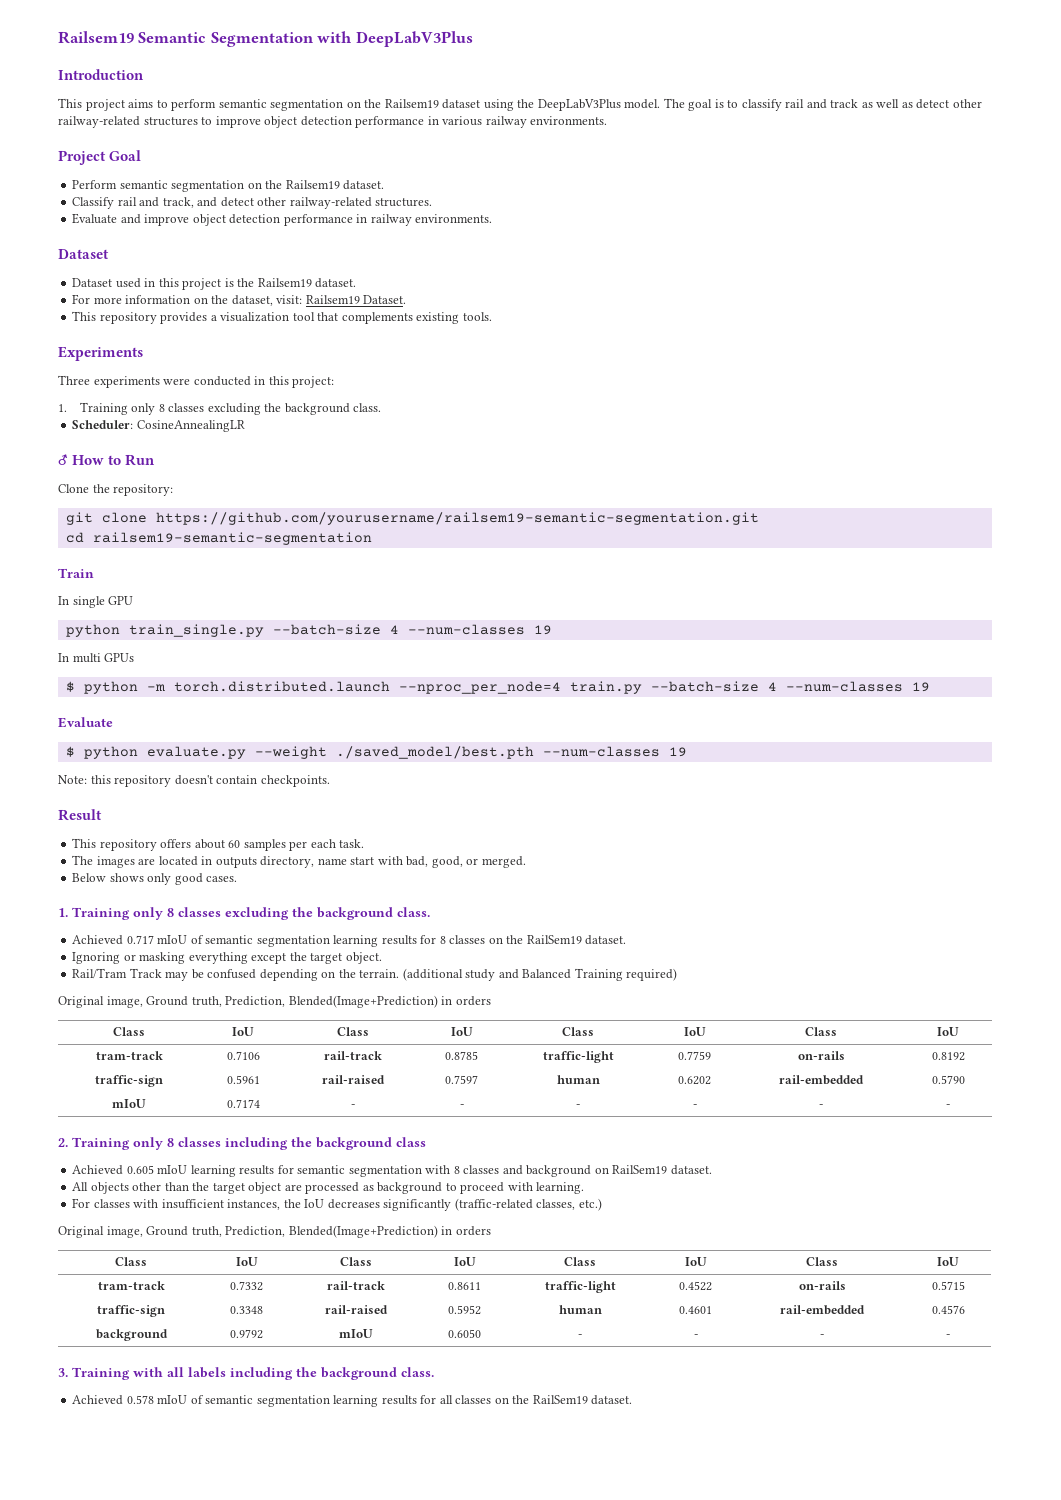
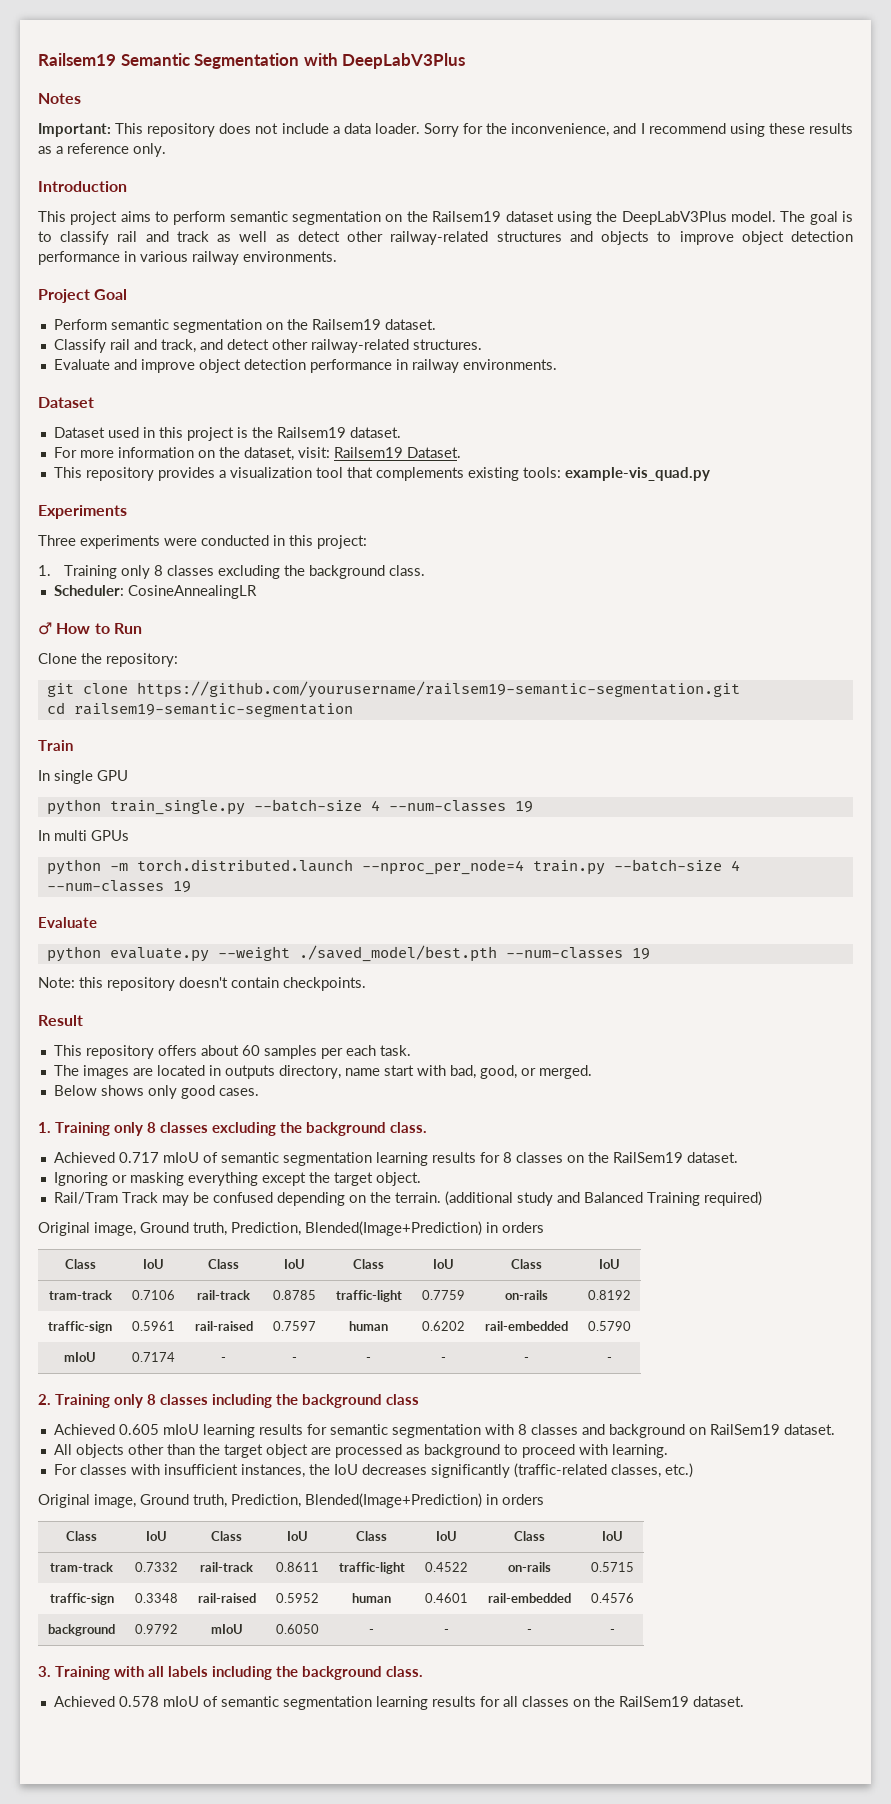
+ Notes
+ Important: This repository does not include a data loader. Sorry for the inconvenience, and I recommend using these results as a reference only.
- The goal is to classify rail and track as well as detect other railway-related structures to improve object detection performance in various railway environments.
+ The goal is to classify rail and track as well as detect other railway-related structures and objects to improve object detection performance in various railway environments.
- This repository provides a visualization tool that complements existing tools.
+ This repository provides a visualization tool that complements existing tools: example-vis_quad.py
- $ python -m torch.distributed.launch --nproc_per_node=4 train.py --batch-size 4 --num-classes 19
+ python -m torch.distributed.launch --nproc_per_node=4 train.py --batch-size 4 --num-classes 19
- $ python evaluate.py --weight ./saved_model/best.pth --num-classes 19
+ python evaluate.py --weight ./saved_model/best.pth --num-classes 19

